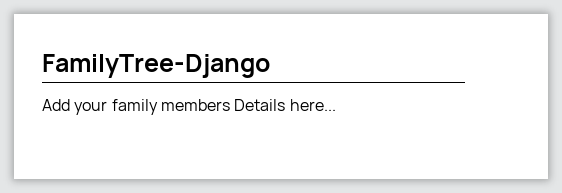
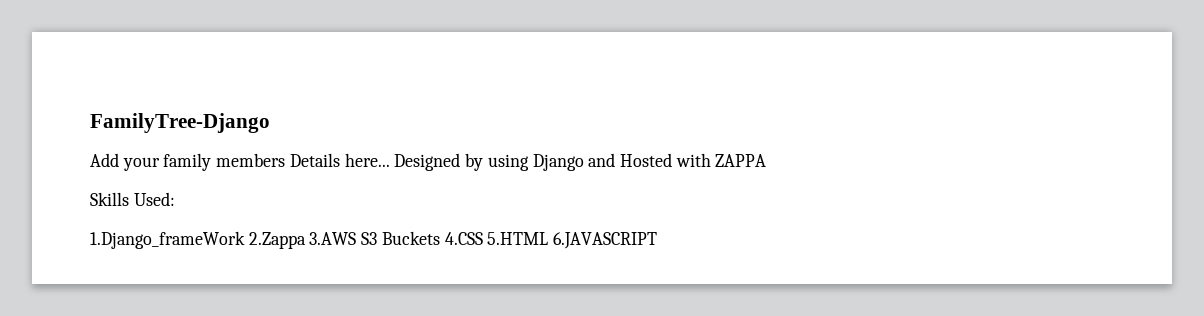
+ Designed by using Django and Hosted with ZAPPA
+ Skills Used:
+ 1.Django_frameWork 2.Zappa 3.AWS S3 Buckets 4.CSS 5.HTML 6.JAVASCRIPT

